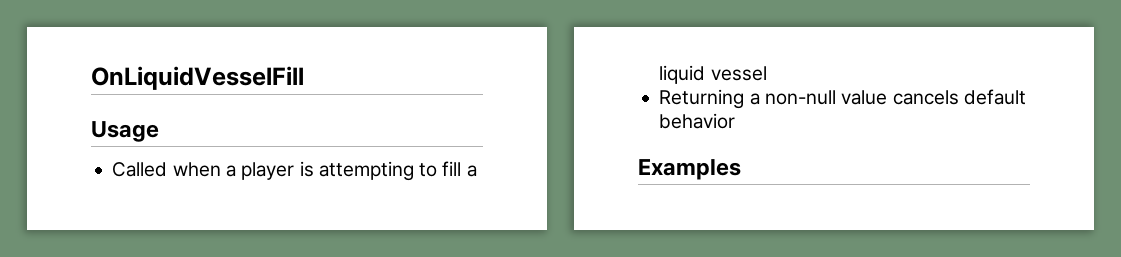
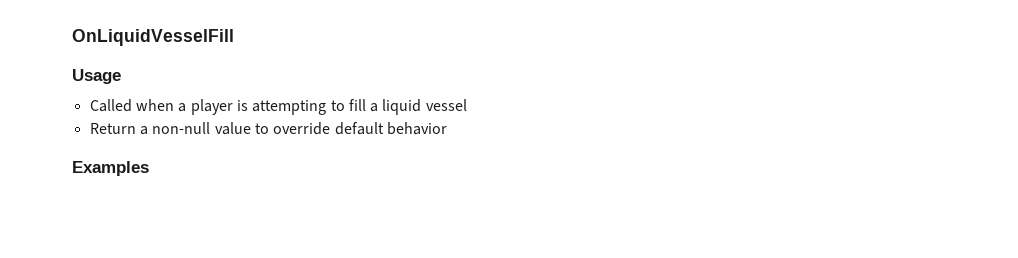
- Returning a non-null value cancels default behavior
+ Return a non-null value to override default behavior

